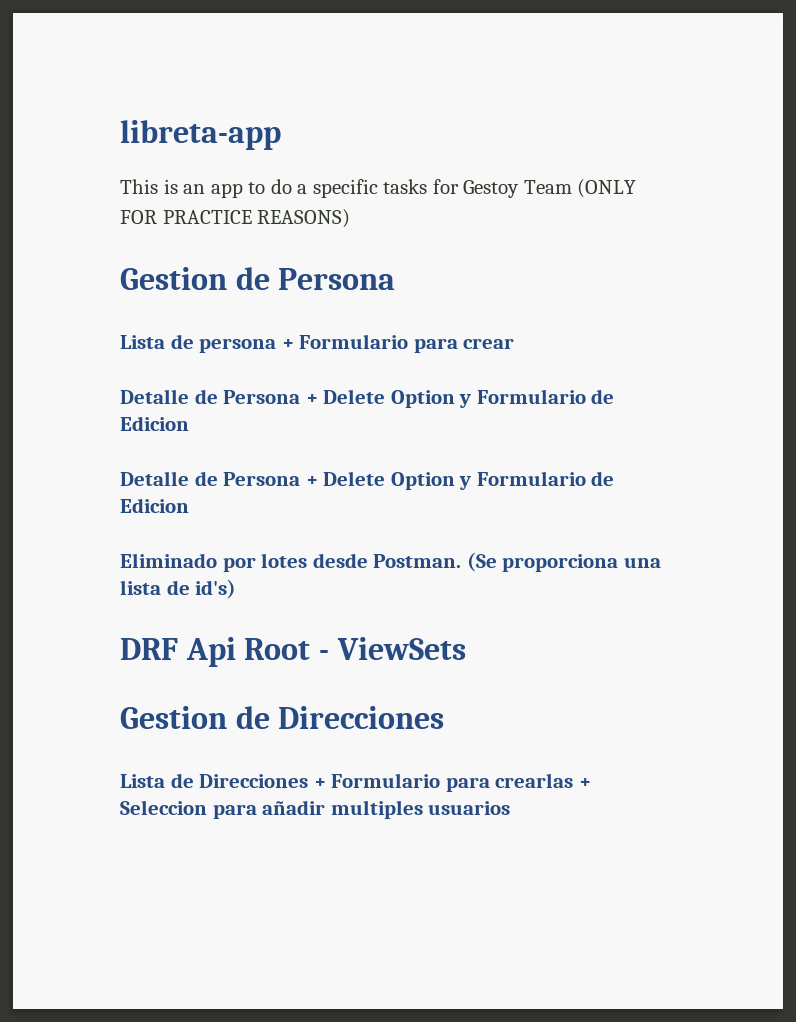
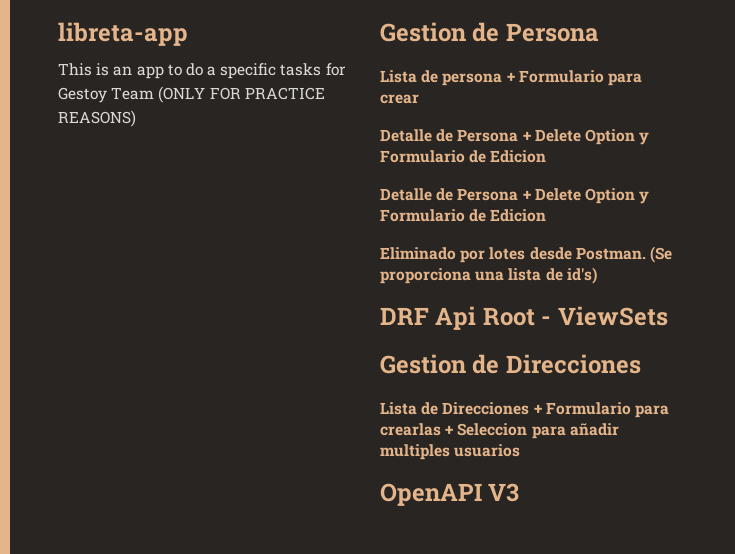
+ OpenAPI V3

